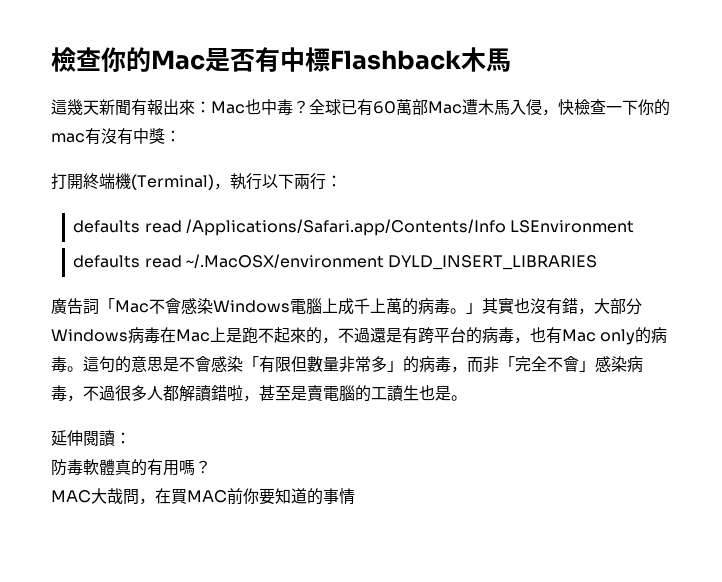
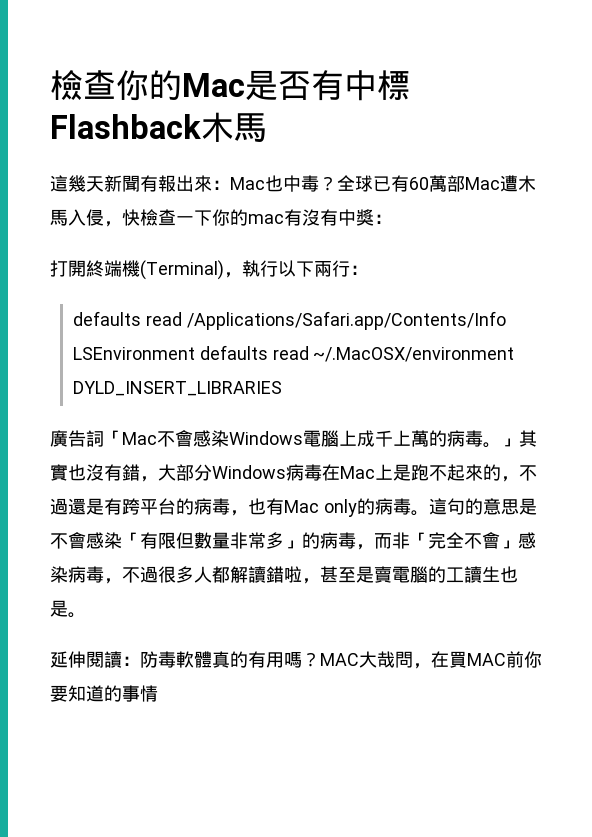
- defaults read /Applications/Safari.app/Contents/Info LSEnvironment
- defaults read ~/.MacOSX/environment DYLD_INSERT_LIBRARIES
+ defaults read /Applications/Safari.app/Contents/Info LSEnvironment defaults read ~/.MacOSX/environment DYLD_INSERT_LIBRARIES
- 延伸閱讀：
- 防毒軟體真的有用嗎？
- MAC大哉問，在買MAC前你要知道的事情
+ 延伸閱讀：防毒軟體真的有用嗎？MAC大哉問，在買MAC前你要知道的事情

